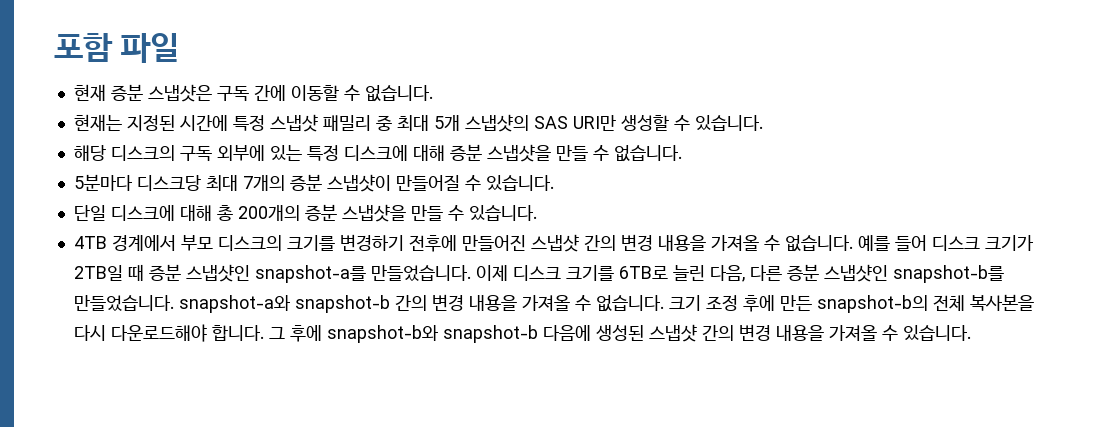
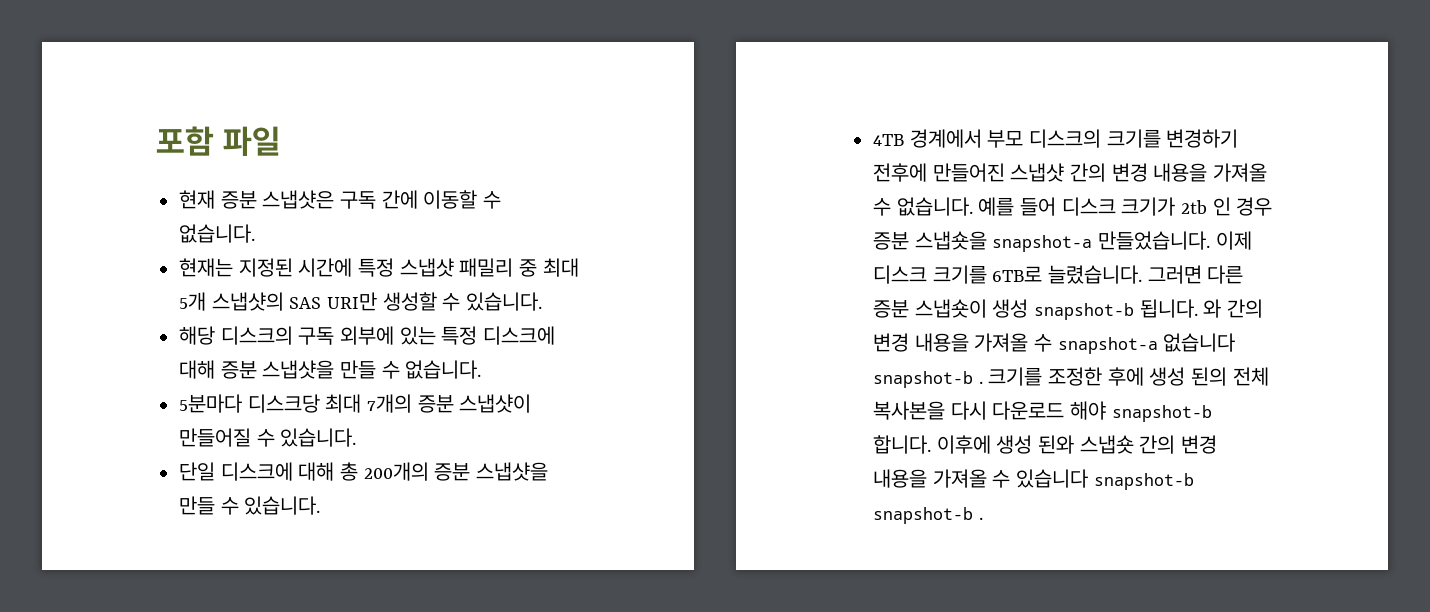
- 예를 들어 디스크 크기가 2TB일 때 증분 스냅샷인 snapshot-a를 만들었습니다.
+ 예를 들어 디스크 크기가 2tb 인 경우 증분 스냅숏을 snapshot-a 만들었습니다.
- 이제 디스크 크기를 6TB로 늘린 다음, 다른 증분 스냅샷인 snapshot-b를 만들었습니다. snapshot-a와 snapshot-b 간의 변경 내용을 가져올 수 없습니다. 크기 조정 후에 만든 snapshot-b의 전체 복사본을 다시 다운로드해야 합니다. 그 후에 snapshot-b와 snapshot-b 다음에 생성된 스냅샷 간의 변경 내용을 가져올 수 있습니다.
+ 이제 디스크 크기를 6TB로 늘렸습니다. 그러면 다른 증분 스냅숏이 생성 snapshot-b 됩니다. 와 간의 변경 내용을 가져올 수 snapshot-a 없습니다 snapshot-b . 크기를 조정한 후에 생성 된의 전체 복사본을 다시 다운로드 해야 snapshot-b 합니다. 이후에 생성 된와 스냅숏 간의 변경 내용을 가져올 수 있습니다 snapshot-b snapshot-b .

